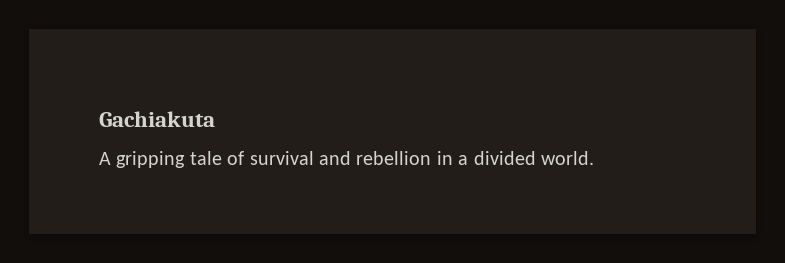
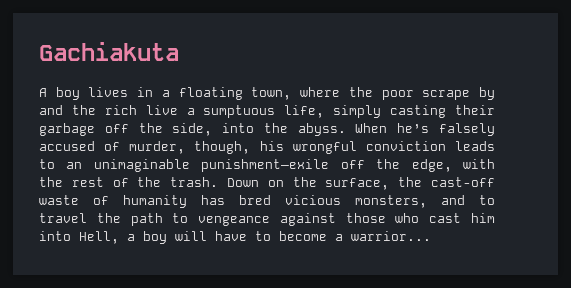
- A gripping tale of survival and rebellion in a divided world.
+ A boy lives in a floating town, where the poor scrape by and the rich live a sumptuous life, simply casting their garbage off the side, into the abyss. When he’s falsely accused of murder, though, his wrongful conviction leads to an unimaginable punishment—exile off the edge, with the rest of the trash. Down on the surface, the cast-off waste of humanity has bred vicious monsters, and to travel the path to vengeance against those who cast him into Hell, a boy will have to become a warrior...

